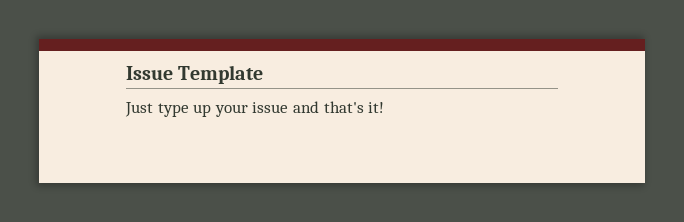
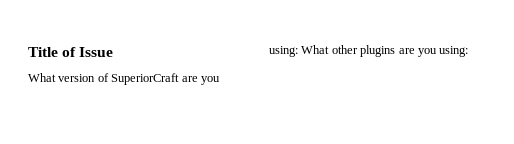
- Issue Template
- Just type up your issue and that's it!
+ Title of Issue
+ What version of SuperiorCraft are you using: What other plugins are you using:

